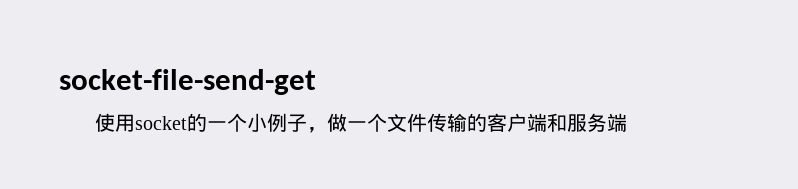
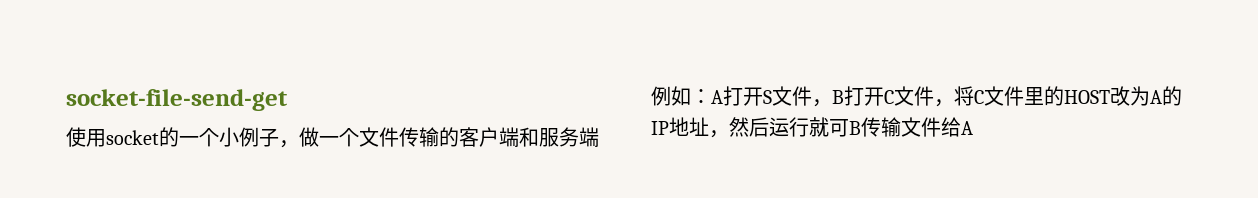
- 使用socket的一个小例子，做一个文件传输的客户端和服务端
+ 使用socket的一个小例子，做一个文件传输的客户端和服务端例如：A打开S文件，B打开C文件，将C文件里的HOST改为A的IP地址，然后运行就可B传输文件给A

